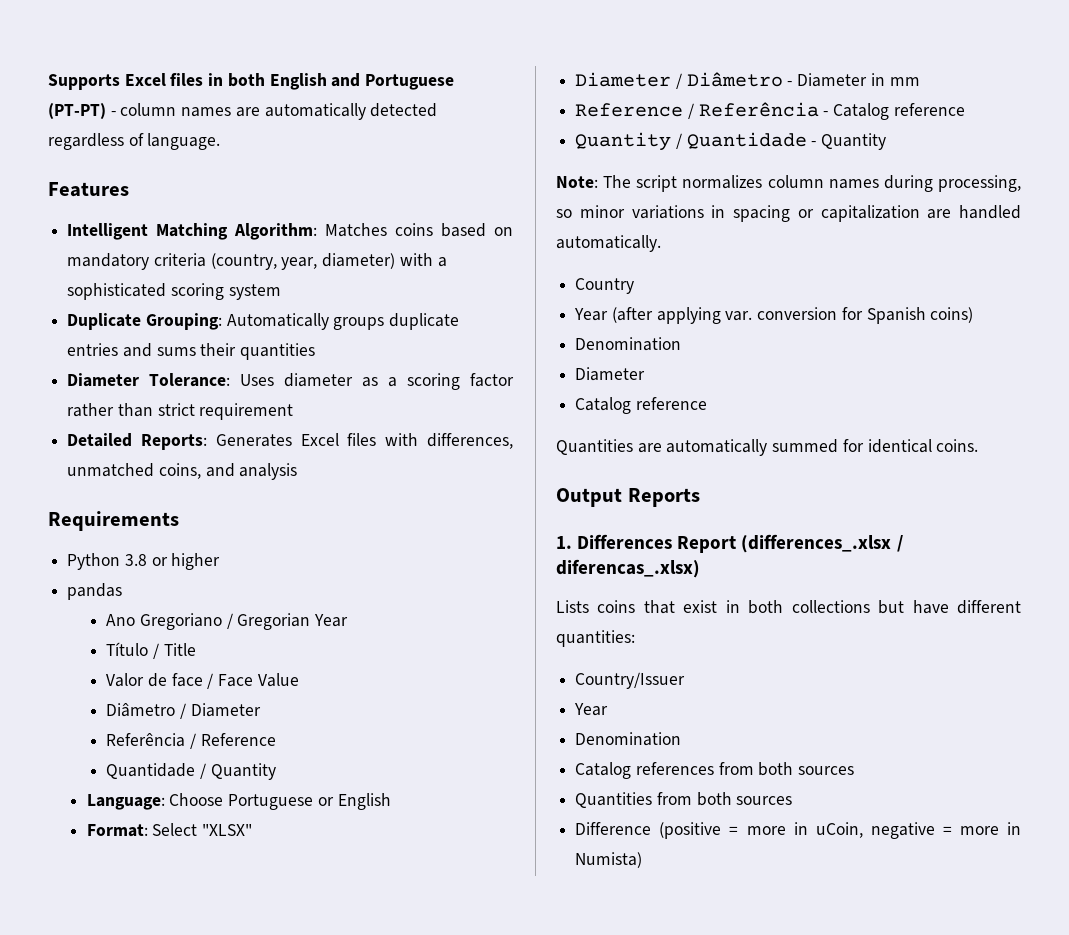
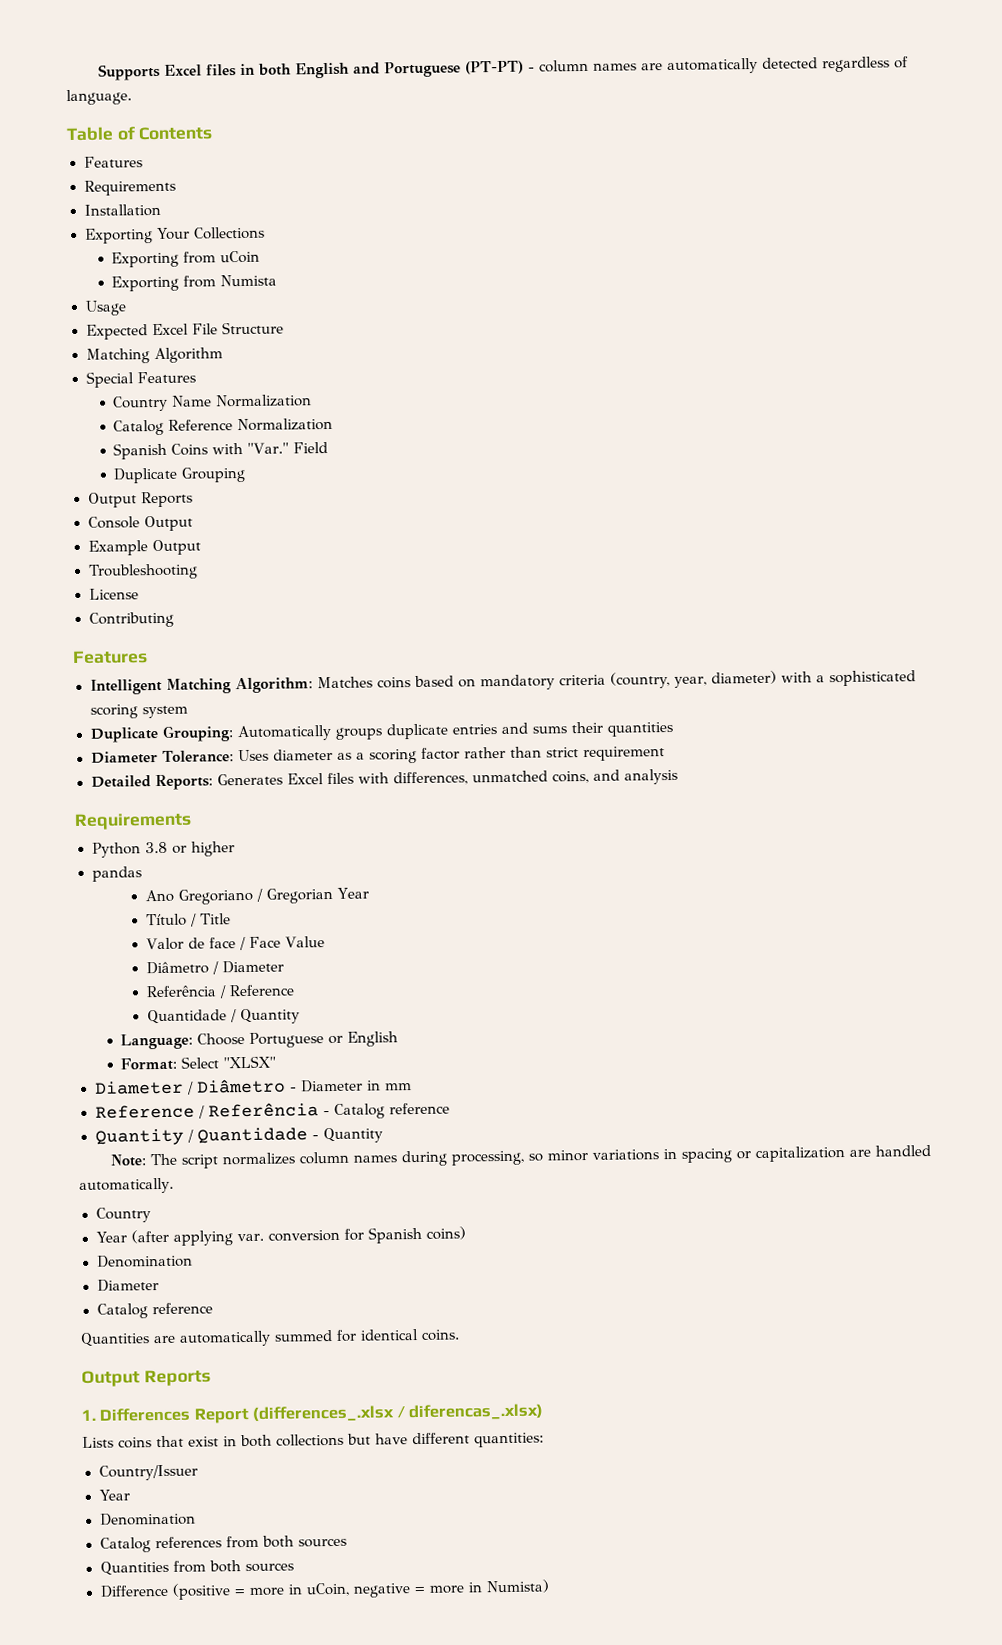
+ Table of Contents
+ Features
+ Requirements
+ Installation
+ Exporting Your Collections
+ Exporting from uCoin
+ Exporting from Numista
+ Usage
+ Expected Excel File Structure
+ Matching Algorithm
+ Special Features
+ Country Name Normalization
+ Catalog Reference Normalization
+ Spanish Coins with "Var." Field
+ Duplicate Grouping
+ Output Reports
+ Console Output
+ Example Output
+ Troubleshooting
+ License
+ Contributing

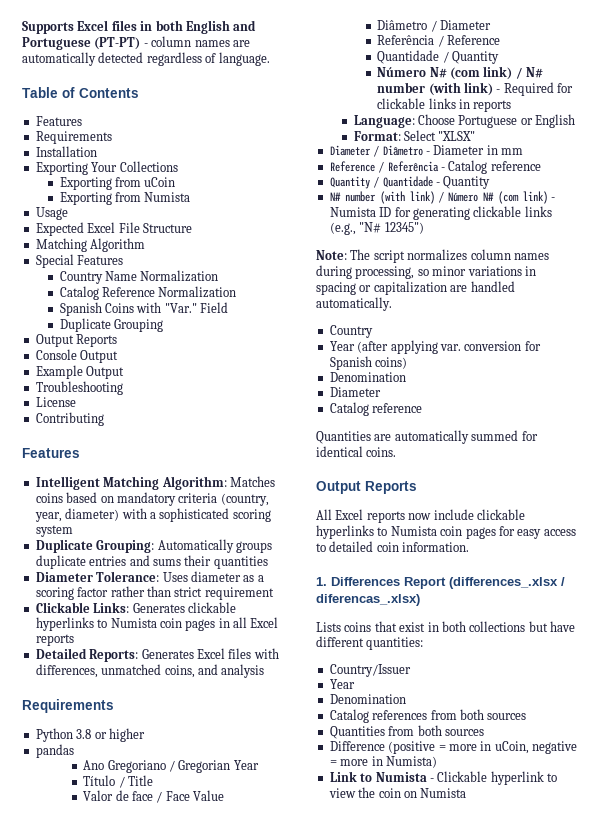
+ Clickable Links: Generates clickable hyperlinks to Numista coin pages in all Excel reports
+ Número N# (com link) / N# number (with link) - Required for clickable links in reports
+ N# number (with link) / Número N# (com link) - Numista ID for generating clickable links (e.g., "N# 12345")
+ All Excel reports now include clickable hyperlinks to Numista coin pages for easy access to detailed coin information.
+ Link to Numista - Clickable hyperlink to view the coin on Numista

